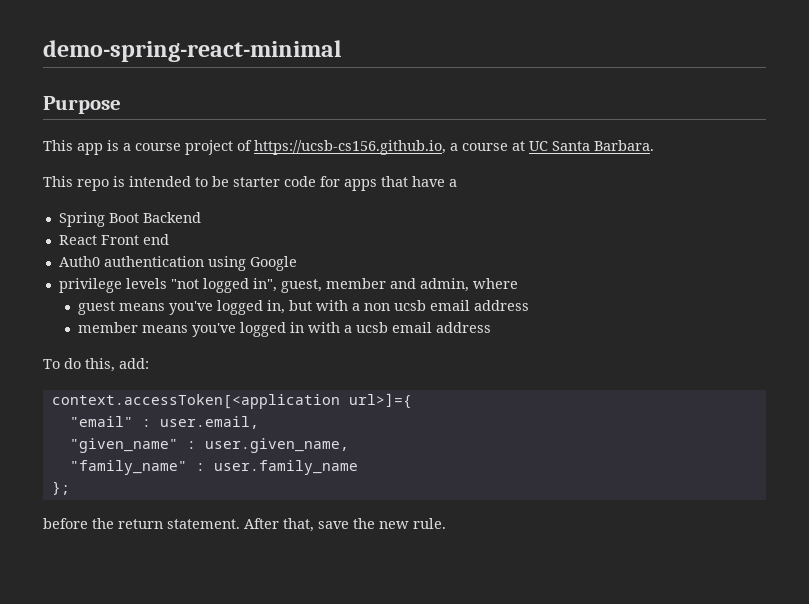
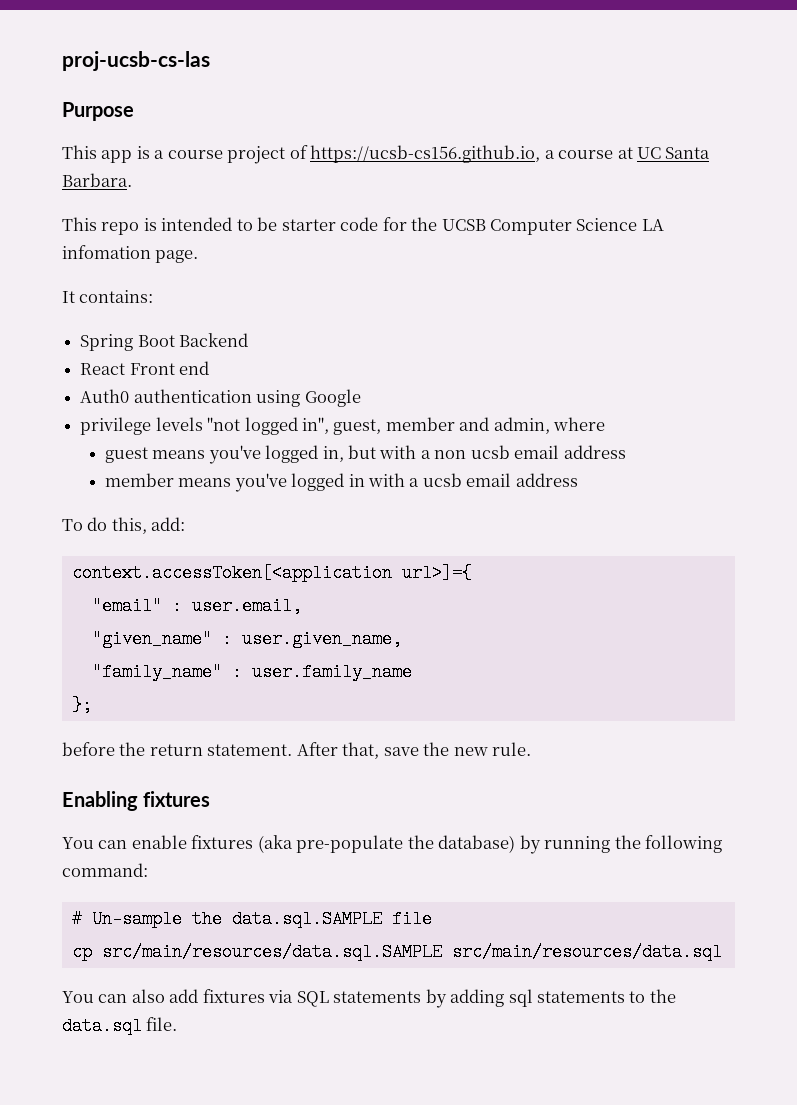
- demo-spring-react-minimal
+ proj-ucsb-cs-las
- This repo is intended to be starter code for apps that have a
+ This repo is intended to be starter code for the UCSB Computer Science LA infomation page.
+ It contains:
+ Enabling fixtures
+ You can enable fixtures (aka pre-populate the database) by running the following command:
+ # Un-sample the data.sql.SAMPLE file
+ cp src/main/resources/data.sql.SAMPLE src/main/resources/data.sql
+ You can also add fixtures via SQL statements by adding sql statements to the data.sql file.

